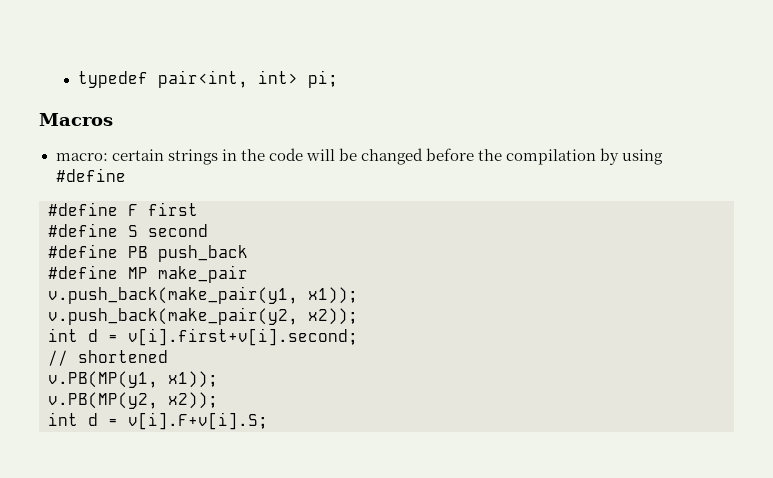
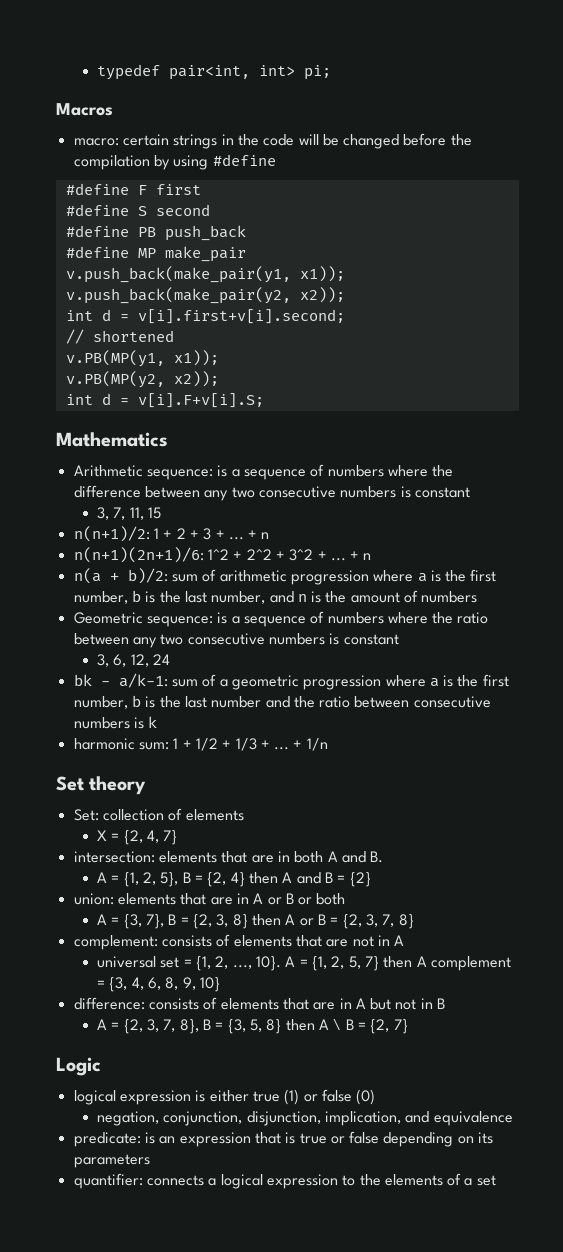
+ Mathematics
+ Arithmetic sequence: is a sequence of numbers where the difference between any two consecutive numbers is constant
+ 3, 7, 11, 15
+ n(n+1)/2: 1 + 2 + 3 + ... + n
+ n(n+1)(2n+1)/6: 1^2 + 2^2 + 3^2 + ... + n
+ n(a + b)/2: sum of arithmetic progression where a is the first number, b is the last number, and n is the amount of numbers
+ Geometric sequence: is a sequence of numbers where the ratio between any two consecutive numbers is constant
+ 3, 6, 12, 24
+ bk - a/k-1: sum of a geometric progression where a is the first number, b is the last number and the ratio between consecutive numbers is k
+ harmonic sum: 1 + 1/2 + 1/3 + ... + 1/n
+ Set theory
+ Set: collection of elements
+ X = {2, 4, 7}
+ intersection: elements that are in both A and B.
+ A = {1, 2, 5}, B = {2, 4} then A and B = {2}
+ union: elements that are in A or B or both
+ A = {3, 7}, B = {2, 3, 8} then A or B = {2, 3, 7, 8}
+ complement: consists of elements that are not in A
+ universal set = {1, 2, ..., 10}. A = {1, 2, 5, 7} then A complement = {3, 4, 6, 8, 9, 10}
+ difference: consists of elements that are in A but not in B
+ A = {2, 3, 7, 8}, B = {3, 5, 8} then A \ B = {2, 7}
+ Logic
+ logical expression is either true (1) or false (0)
+ negation, conjunction, disjunction, implication, and equivalence
+ predicate: is an expression that is true or false depending on its parameters
+ quantifier: connects a logical expression to the elements of a set

